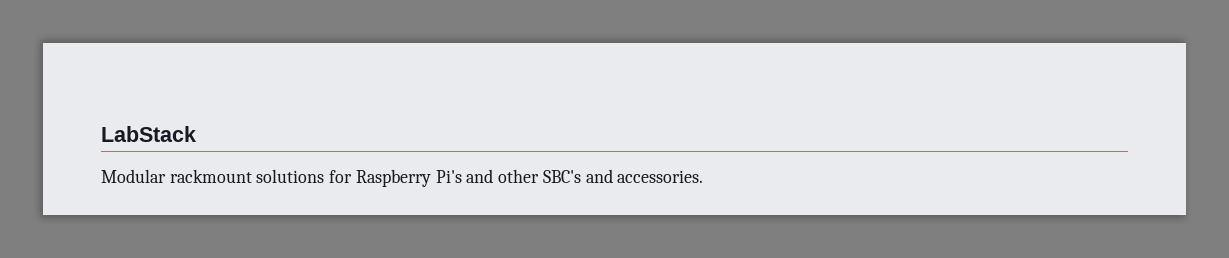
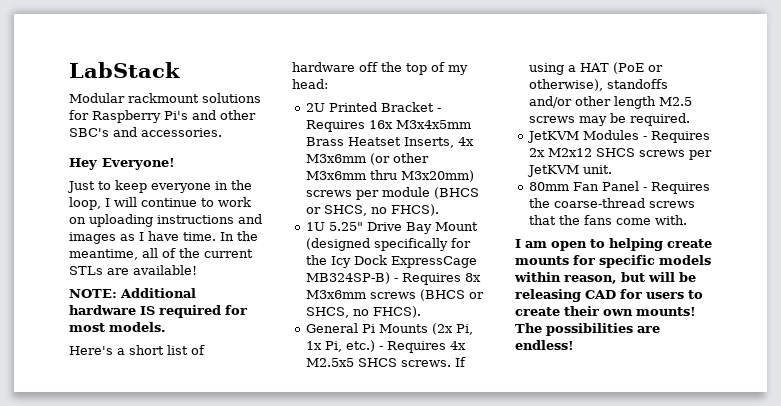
+ Hey Everyone!
+ Just to keep everyone in the loop, I will continue to work on uploading instructions and images as I have time. In the meantime, all of the current STLs are available!
+ NOTE: Additional hardware IS required for most models.
+ Here's a short list of hardware off the top of my head:
+ 2U Printed Bracket - Requires 16x M3x4x5mm Brass Heatset Inserts, 4x M3x6mm (or other M3x6mm thru M3x20mm) screws per module (BHCS or SHCS, no FHCS).
+ 1U 5.25" Drive Bay Mount (designed specifically for the Icy Dock ExpressCage MB324SP-B) - Requires 8x M3x6mm screws (BHCS or SHCS, no FHCS).
+ General Pi Mounts (2x Pi, 1x Pi, etc.) - Requires 4x M2.5x5 SHCS screws. If using a HAT (PoE or otherwise), standoffs and/or other length M2.5 screws may be required.
+ JetKVM Modules - Requires 2x M2x12 SHCS screws per JetKVM unit.
+ 80mm Fan Panel - Requires the coarse-thread screws that the fans come with.
+ I am open to helping create mounts for specific models within reason, but will be releasing CAD for users to create their own mounts! The possibilities are endless!

